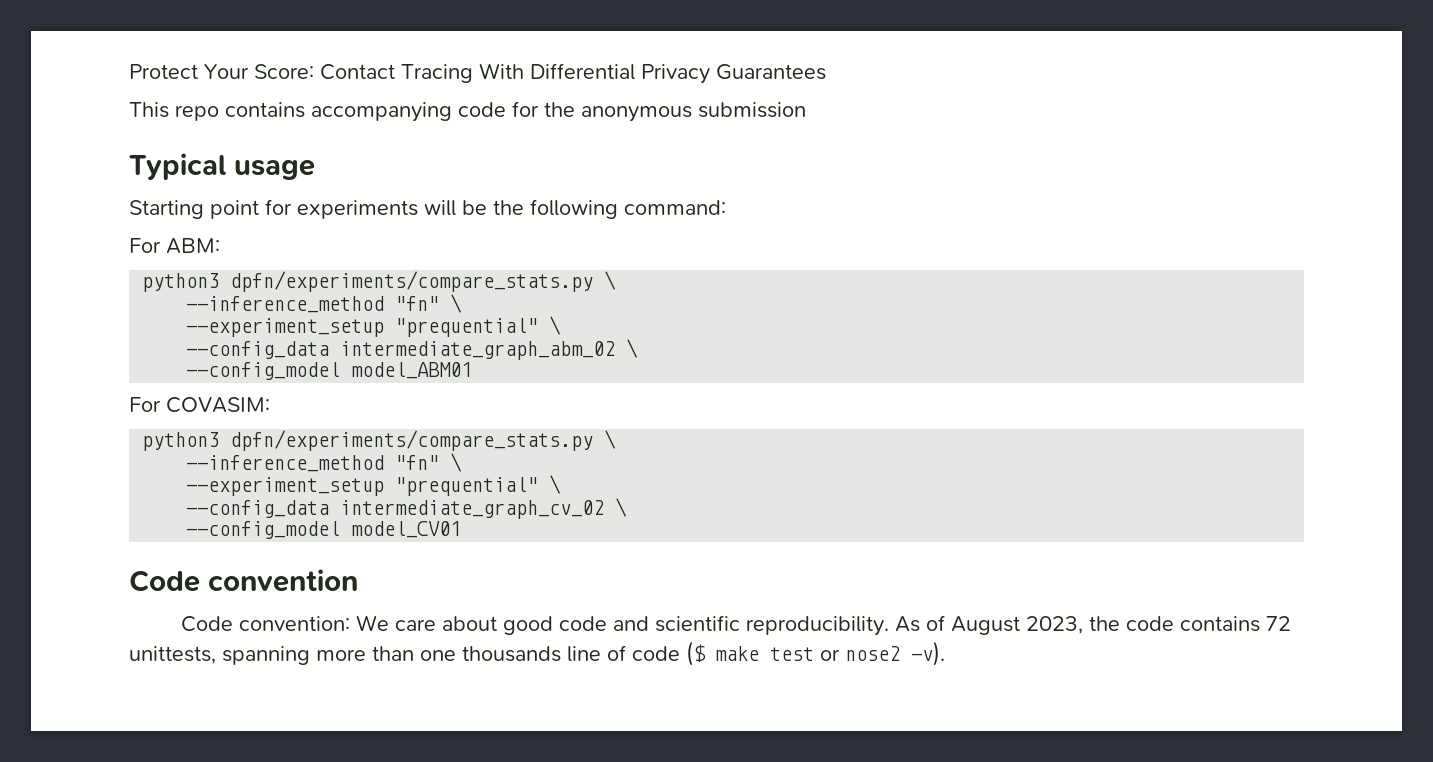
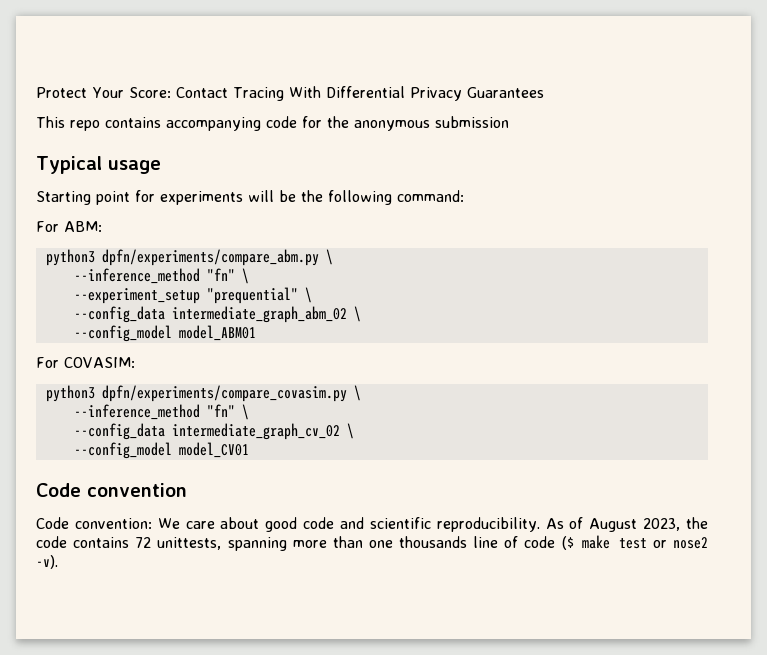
  For ABM:
- python3 dpfn/experiments/compare_stats.py \
+ python3 dpfn/experiments/compare_abm.py \
  For COVASIM:
- python3 dpfn/experiments/compare_stats.py \
+ python3 dpfn/experiments/compare_covasim.py \
  --inference_method "fn" \
- --experiment_setup "prequential" \

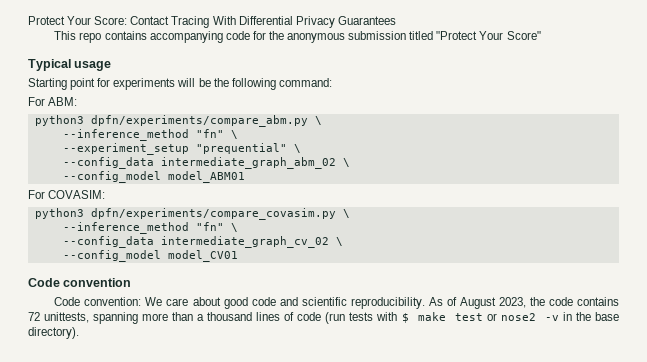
- This repo contains accompanying code for the anonymous submission
+ This repo contains accompanying code for the anonymous submission titled "Protect Your Score"
- As of August 2023, the code contains 72 unittests, spanning more than one thousands line of code ($ make test or nose2 -v).
+ As of August 2023, the code contains 72 unittests, spanning more than a thousand lines of code (run tests with $ make test or nose2 -v in the base directory).

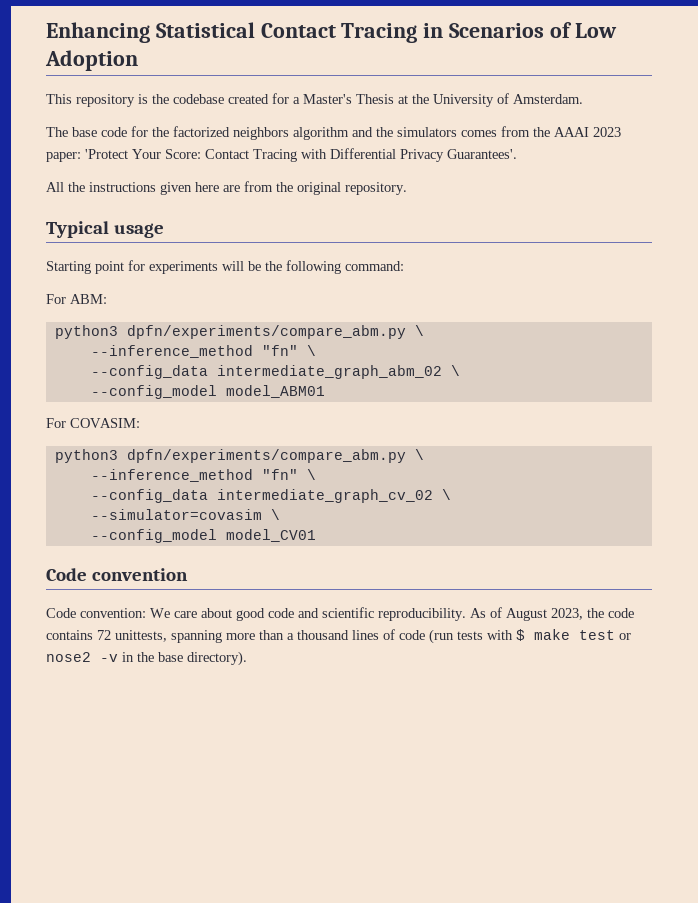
- Protect Your Score: Contact Tracing With Differential Privacy Guarantees
- This repo contains accompanying code for the anonymous submission titled "Protect Your Score"
+ Enhancing Statistical Contact Tracing in Scenarios of Low Adoption
+ This repository is the codebase created for a Master's Thesis at the University of Amsterdam.
+ The base code for the factorized neighbors algorithm and the simulators comes from the AAAI 2023 paper: 'Protect Your Score: Contact Tracing with Differential Privacy Guarantees'.
+ All the instructions given here are from the original repository.
- --experiment_setup "prequential" \
  For COVASIM:
- python3 dpfn/experiments/compare_covasim.py \
+ python3 dpfn/experiments/compare_abm.py \
+ --simulator=covasim \

